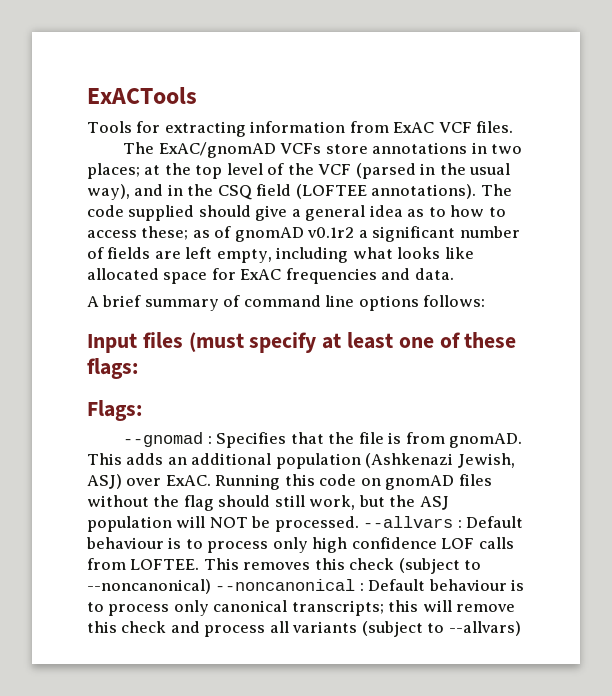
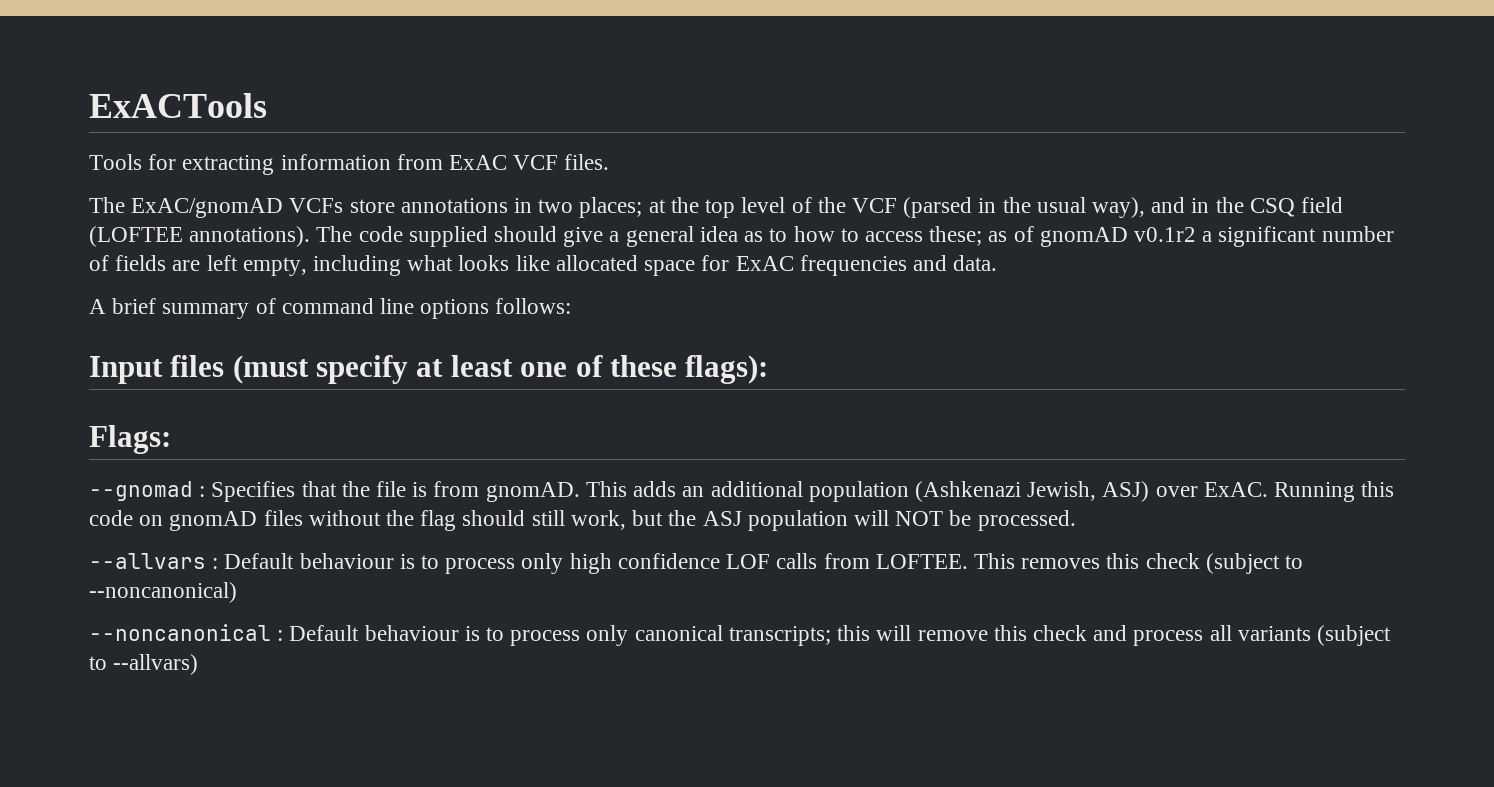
- Input files (must specify at least one of these flags:
+ Input files (must specify at least one of these flags):
- Running this code on gnomAD files without the flag should still work, but the ASJ population will NOT be processed. --allvars : Default behaviour is to process only high confidence LOF calls from LOFTEE.
+ Running this code on gnomAD files without the flag should still work, but the ASJ population will NOT be processed.
+ --allvars : Default behaviour is to process only high confidence LOF calls from LOFTEE.
- This removes this check (subject to --noncanonical) --noncanonical : Default behaviour is to process only canonical transcripts; this will remove this check and process all variants (subject to --allvars)
+ This removes this check (subject to --noncanonical)
+ --noncanonical : Default behaviour is to process only canonical transcripts; this will remove this check and process all variants (subject to --allvars)

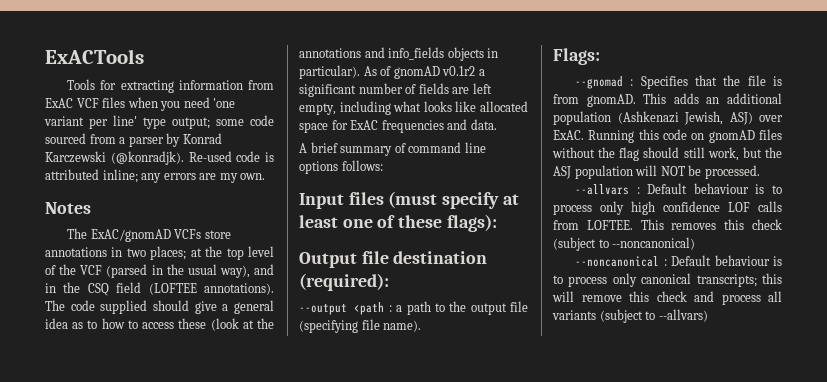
- Tools for extracting information from ExAC VCF files.
+ Tools for extracting information from ExAC VCF files when you need 'one variant per line' type output; some code sourced from a parser by Konrad Karczewski (@konradjk). Re-used code is attributed inline; any errors are my own.
+ Notes
- The code supplied should give a general idea as to how to access these; as of gnomAD v0.1r2 a significant number of fields are left empty, including what looks like allocated space for ExAC frequencies and data.
+ The code supplied should give a general idea as to how to access these (look at the annotations and info_fields objects in particular). As of gnomAD v0.1r2 a significant number of fields are left empty, including what looks like allocated space for ExAC frequencies and data.
+ Output file destination (required):
+ --output <path : a path to the output file (specifying file name).

